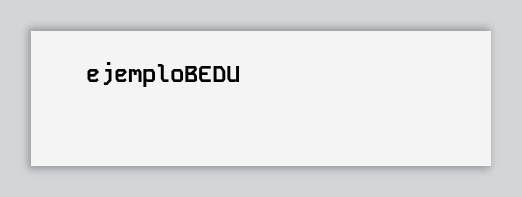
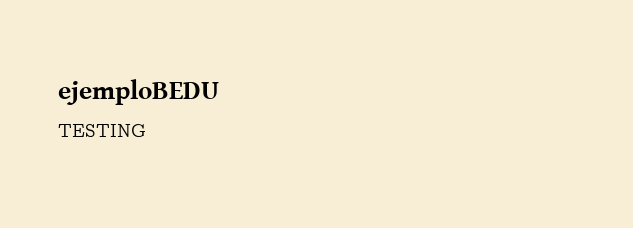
+ TESTING

